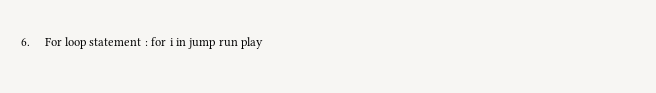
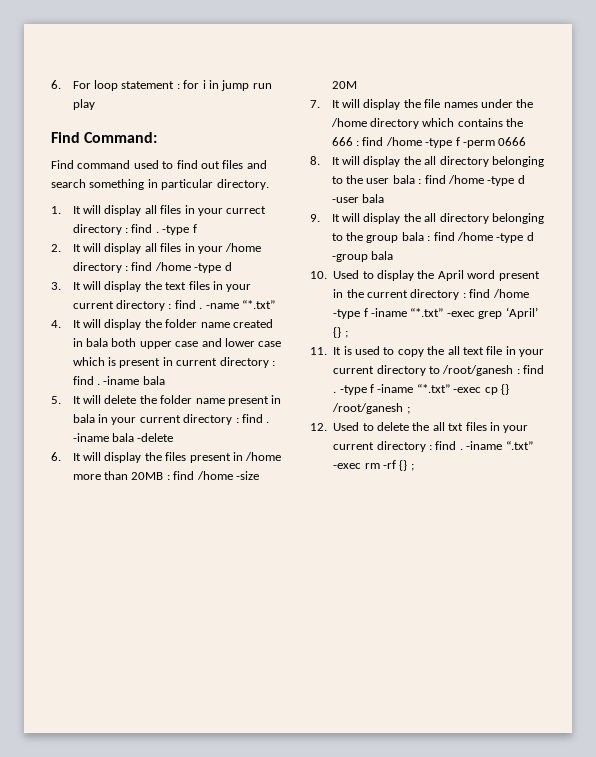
+ Find Command:
+ Find command used to find out files and search something in particular directory.
+ 1. It will display all files in your currect directory : find . -type f
+ 2. It will display all files in your /home directory : find /home -type d
+ 3. It will display the text files in your current directory : find . -name “*.txt”
+ 4. It will display the folder name created in bala both upper case and lower case which is present in current directory : find . -iname bala
+ 5. It will delete the folder name present in bala in your current directory : find . -iname bala -delete
+ 6. It will display the files present in /home more than 20MB : find /home -size 20M
+ 7. It will display the file names under the /home directory which contains the 666 : find /home -type f -perm 0666
+ 8. It will display the all directory belonging to the user bala : find /home -type d -user bala
+ 9. It will display the all directory belonging to the group bala : find /home -type d -group bala
+ 10. Used to display the April word present in the current directory : find /home -type f -iname “*.txt” -exec grep ‘April’ {} ;
+ 11. It is used to copy the all text file in your current directory to /root/ganesh : find . -type f -iname “*.txt” -exec cp {} /root/ganesh ;
+ 12. Used to delete the all txt files in your current directory : find . -iname “.txt” -exec rm -rf {} ;

